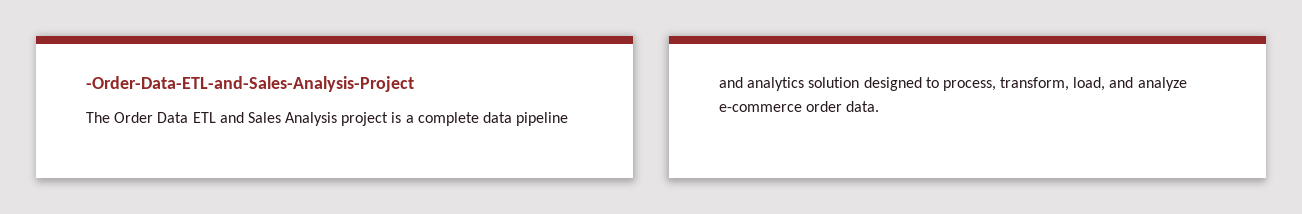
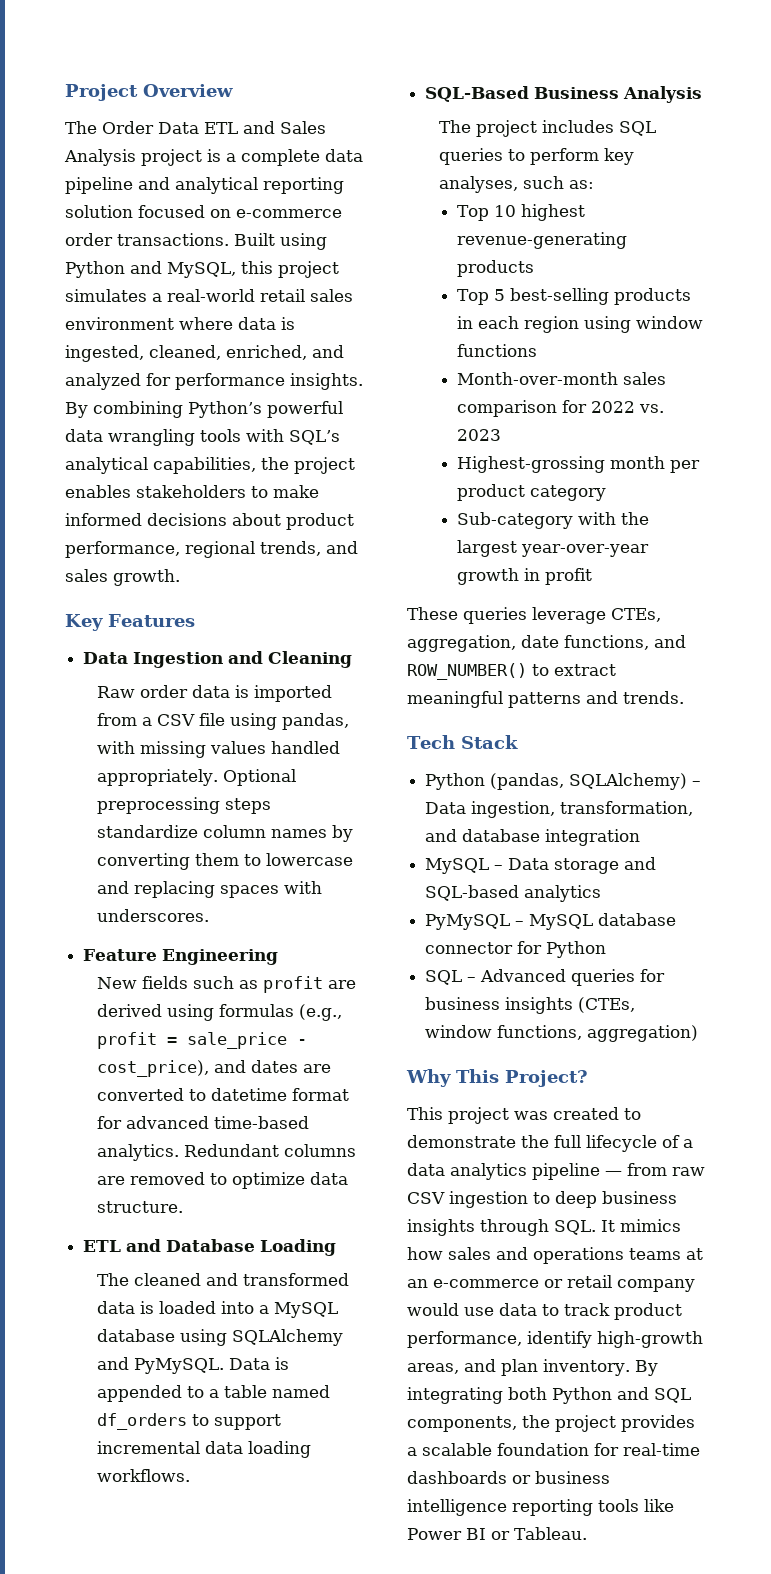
- -Order-Data-ETL-and-Sales-Analysis-Project
+ Project Overview
- The Order Data ETL and Sales Analysis project is a complete data pipeline and analytics solution designed to process, transform, load, and analyze e-commerce order data.
+ The Order Data ETL and Sales Analysis project is a complete data pipeline and analytical reporting solution focused on e-commerce order transactions. Built using Python and MySQL, this project simulates a real-world retail sales environment where data is ingested, cleaned, enriched, and analyzed for performance insights. By combining Python’s powerful data wrangling tools with SQL’s analytical capabilities, the project enables stakeholders to make informed decisions about product performance, regional trends, and sales growth.
+ Key Features
+ Data Ingestion and Cleaning
+ Raw order data is imported from a CSV file using pandas, with missing values handled appropriately. Optional preprocessing steps standardize column names by converting them to lowercase and replacing spaces with underscores.
+ Feature Engineering
+ New fields such as profit are derived using formulas (e.g., profit = sale_price - cost_price), and dates are converted to datetime format for advanced time-based analytics. Redundant columns are removed to optimize data structure.
+ ETL and Database Loading
+ The cleaned and transformed data is loaded into a MySQL database using SQLAlchemy and PyMySQL. Data is appended to a table named df_orders to support incremental data loading workflows.
+ SQL-Based Business Analysis
+ The project includes SQL queries to perform key analyses, such as:
+ Top 10 highest revenue-generating products
+ Top 5 best-selling products in each region using window functions
+ Month-over-month sales comparison for 2022 vs. 2023
+ Highest-grossing month per product category
+ Sub-category with the largest year-over-year growth in profit
+ These queries leverage CTEs, aggregation, date functions, and ROW_NUMBER() to extract meaningful patterns and trends.
+ Tech Stack
+ Python (pandas, SQLAlchemy) – Data ingestion, transformation, and database integration
+ MySQL – Data storage and SQL-based analytics
+ PyMySQL – MySQL database connector for Python
+ SQL – Advanced queries for business insights (CTEs, window functions, aggregation)
+ Why This Project?
+ This project was created to demonstrate the full lifecycle of a data analytics pipeline — from raw CSV ingestion to deep business insights through SQL. It mimics how sales and operations teams at an e-commerce or retail company would use data to track product performance, identify high-growth areas, and plan inventory. By integrating both Python and SQL components, the project provides a scalable foundation for real-time dashboards or business intelligence reporting tools like Power BI or Tableau.

